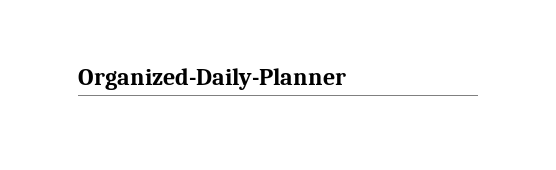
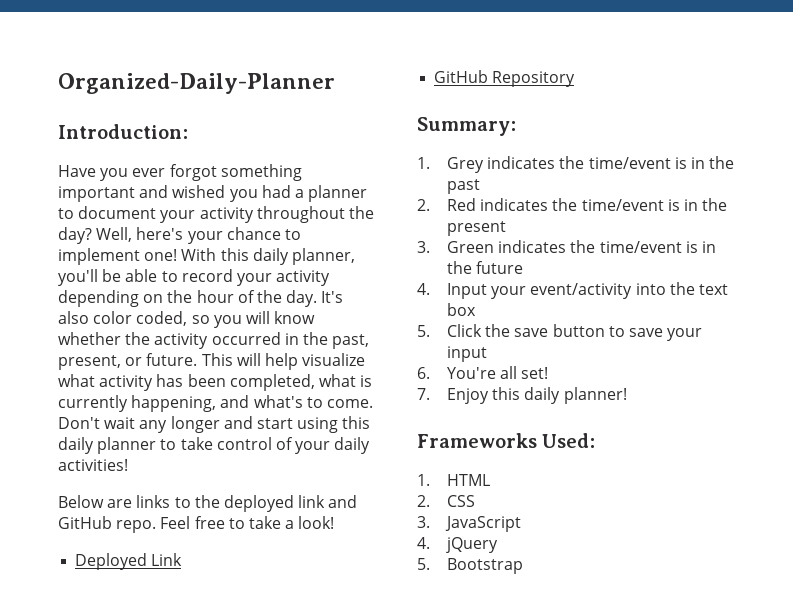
+ Introduction:
+ Have you ever forgot something important and wished you had a planner to document your activity throughout the day? Well, here's your chance to implement one! With this daily planner, you'll be able to record your activity depending on the hour of the day. It's also color coded, so you will know whether the activity occurred in the past, present, or future. This will help visualize what activity has been completed, what is currently happening, and what's to come. Don't wait any longer and start using this daily planner to take control of your daily activities!
+ Below are links to the deployed link and GitHub repo. Feel free to take a look!
+ Deployed Link
+ GitHub Repository
+ Summary:
+ 1. Grey indicates the time/event is in the past
+ 2. Red indicates the time/event is in the present
+ 3. Green indicates the time/event is in the future
+ 4. Input your event/activity into the text box
+ 5. Click the save button to save your input
+ 6. You're all set!
+ 7. Enjoy this daily planner!
+ Frameworks Used:
+ 1. HTML
+ 2. CSS
+ 3. JavaScript
+ 4. jQuery
+ 5. Bootstrap

